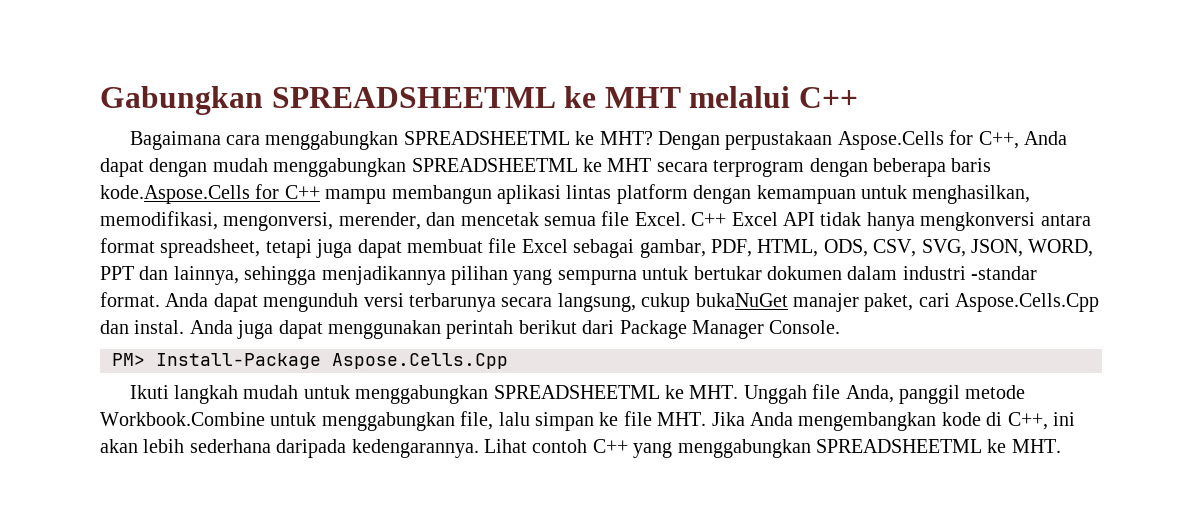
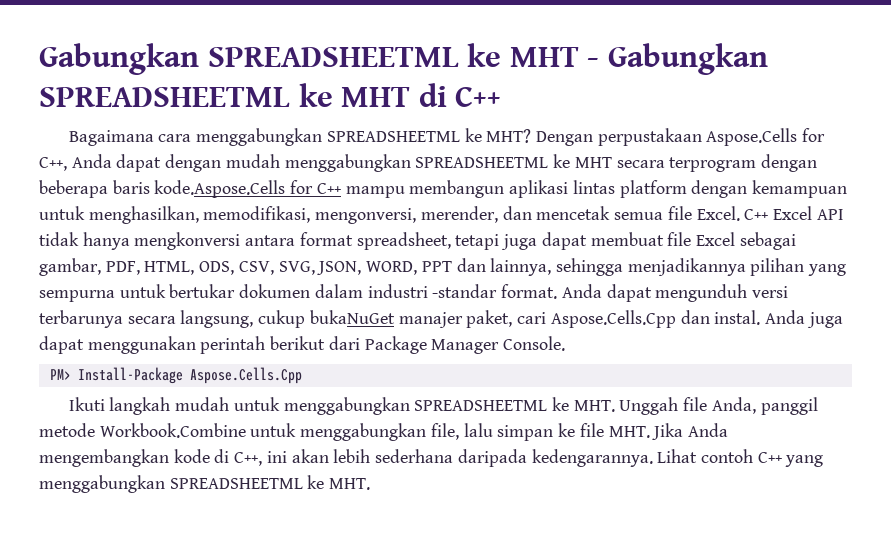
- Gabungkan SPREADSHEETML ke MHT melalui C++
+ Gabungkan SPREADSHEETML ke MHT - Gabungkan SPREADSHEETML ke MHT di C++

